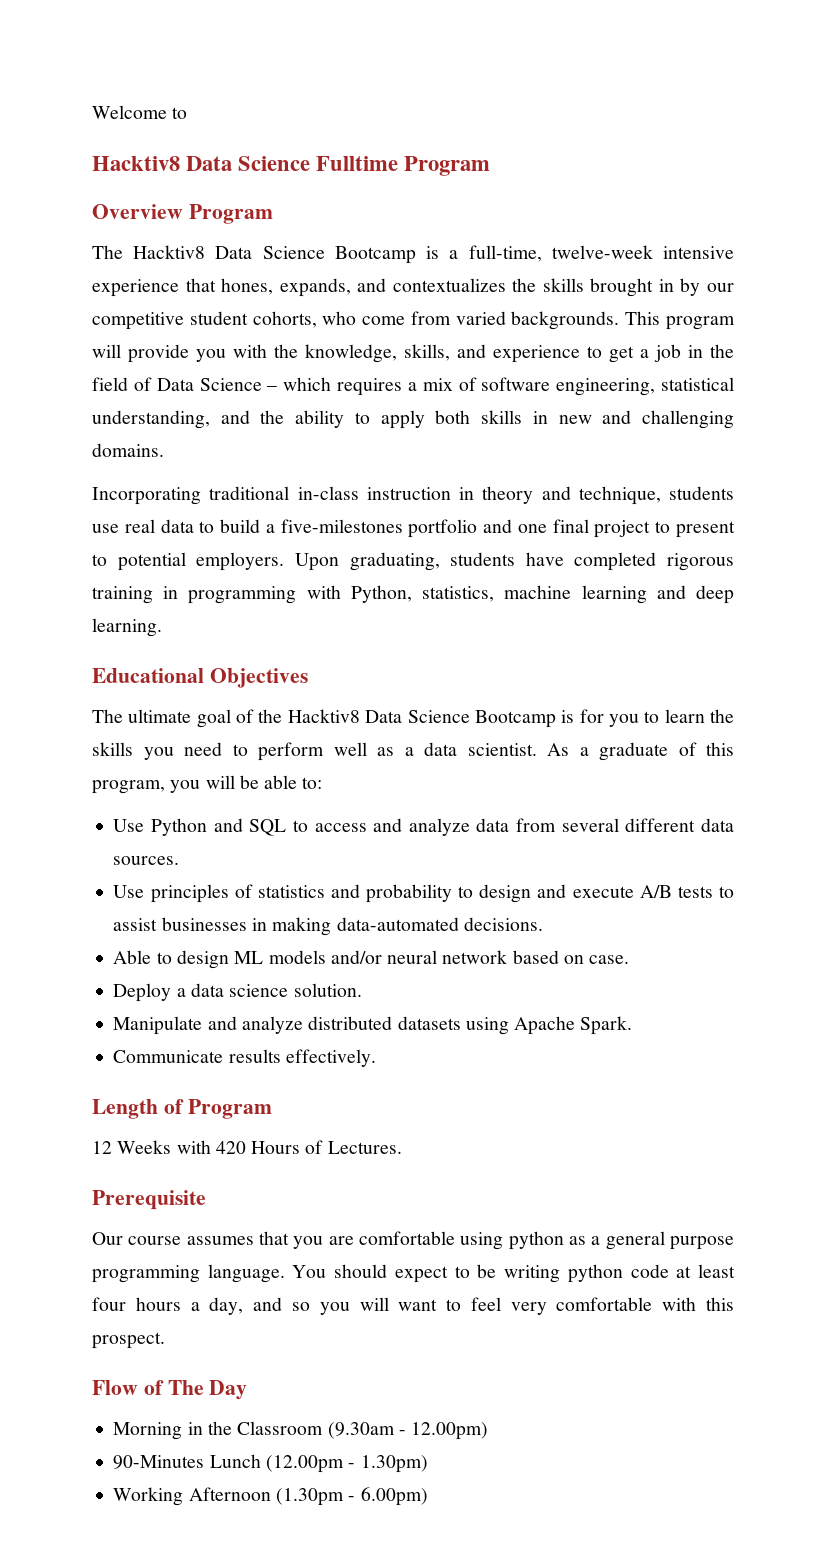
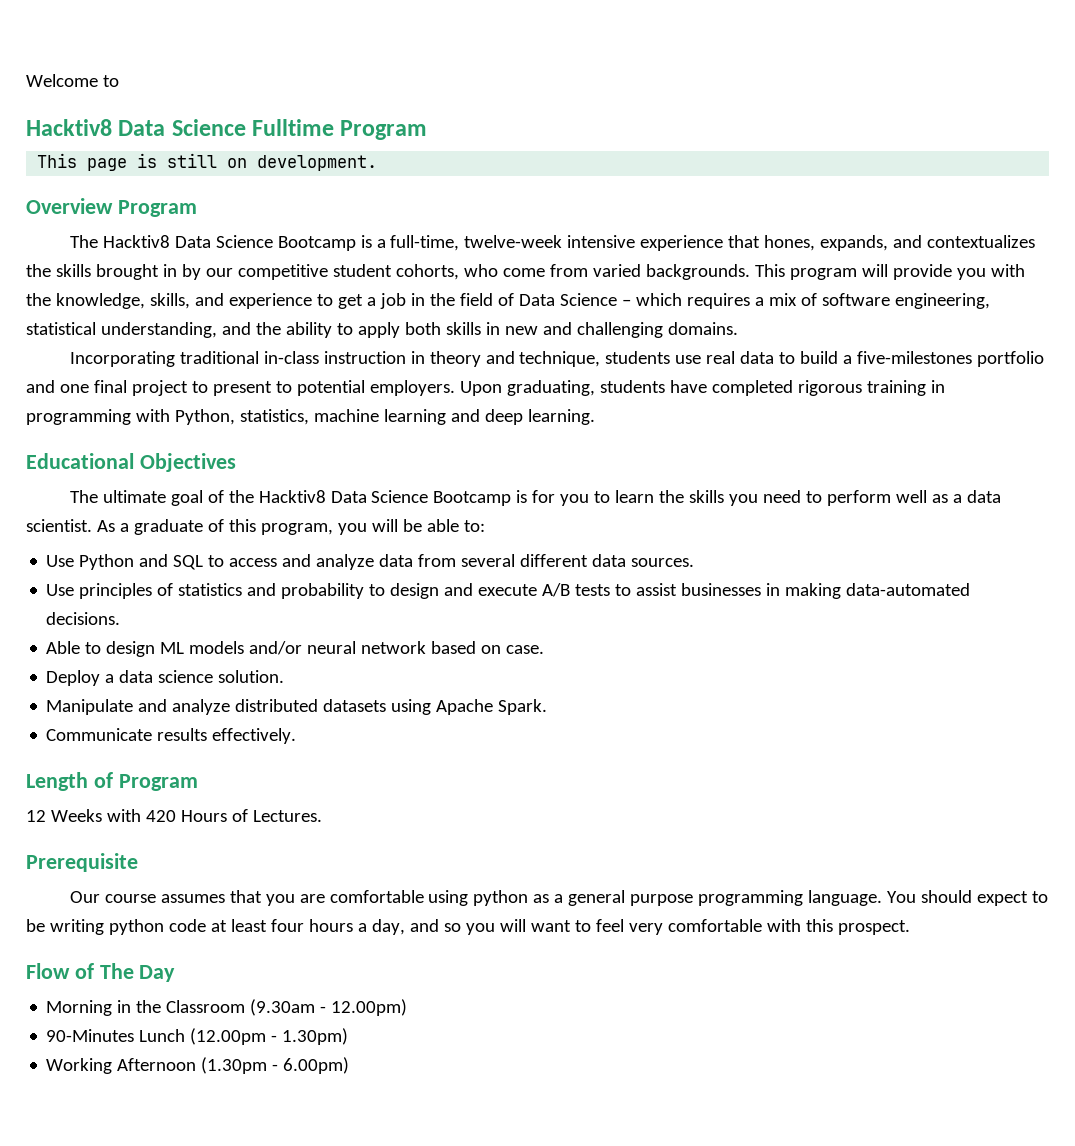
+ This page is still on development.

